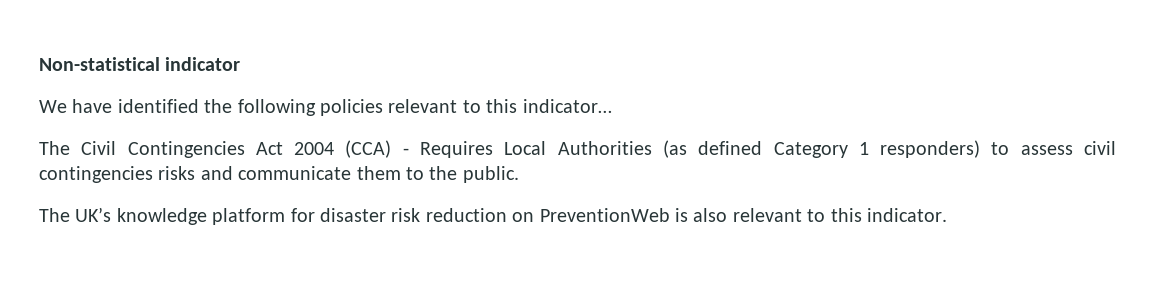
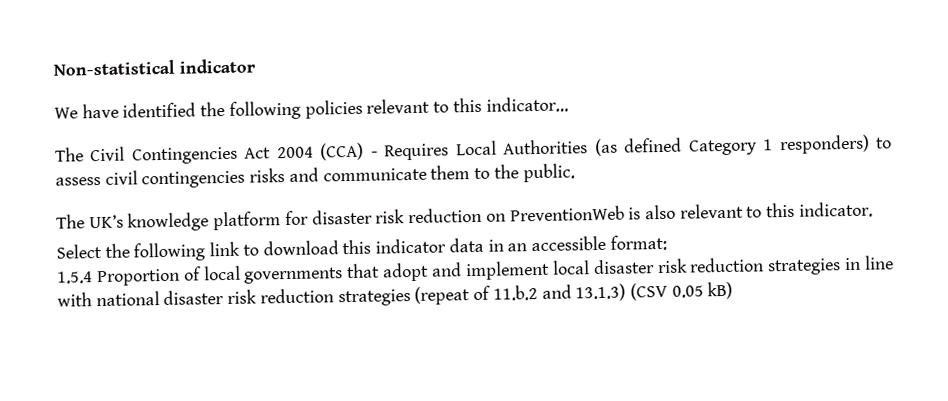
+ Select the following link to download this indicator data in an accessible format:
+ 1.5.4 Proportion of local governments that adopt and implement local disaster risk reduction strategies in line with national disaster risk reduction strategies (repeat of 11.b.2 and 13.1.3) (CSV 0.05 kB)

